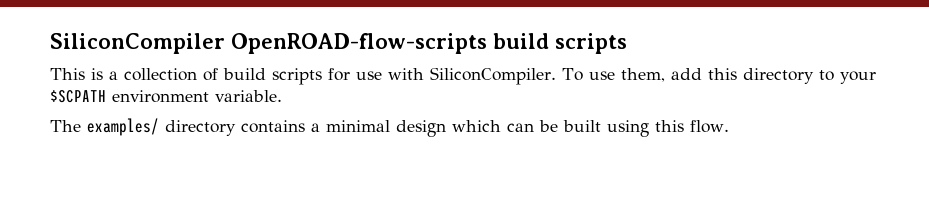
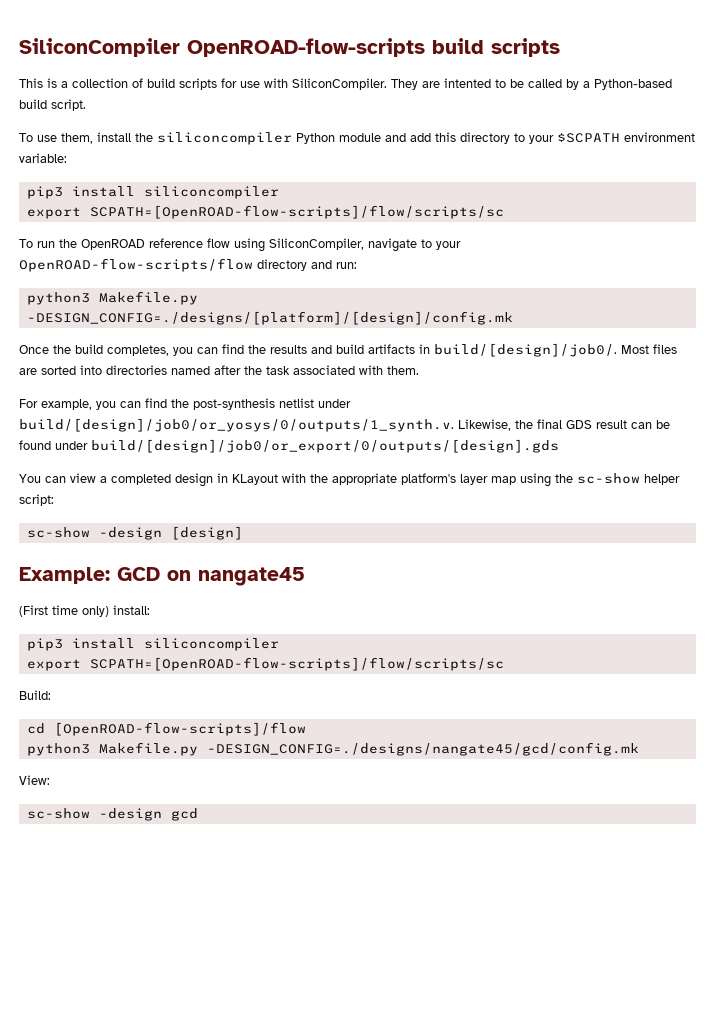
- To use them, add this directory to your $SCPATH environment variable.
- The examples/ directory contains a minimal design which can be built using this flow.
+ They are intented to be called by a Python-based build script.
+ To use them, install the siliconcompiler Python module and add this directory to your $SCPATH environment variable:
+ pip3 install siliconcompiler
+ export SCPATH=[OpenROAD-flow-scripts]/flow/scripts/sc
+ To run the OpenROAD reference flow using SiliconCompiler, navigate to your OpenROAD-flow-scripts/flow directory and run:
+ python3 Makefile.py -DESIGN_CONFIG=./designs/[platform]/[design]/config.mk
+ Once the build completes, you can find the results and build artifacts in build/[design]/job0/. Most files are sorted into directories named after the task associated with them.
+ For example, you can find the post-synthesis netlist under build/[design]/job0/or_yosys/0/outputs/1_synth.v. Likewise, the final GDS result can be found under build/[design]/job0/or_export/0/outputs/[design].gds
+ You can view a completed design in KLayout with the appropriate platform's layer map using the sc-show helper script:
+ sc-show -design [design]
+ Example: GCD on nangate45
+ (First time only) install:
+ pip3 install siliconcompiler
+ export SCPATH=[OpenROAD-flow-scripts]/flow/scripts/sc
+ Build:
+ cd [OpenROAD-flow-scripts]/flow
+ python3 Makefile.py -DESIGN_CONFIG=./designs/nangate45/gcd/config.mk
+ View:
+ sc-show -design gcd

